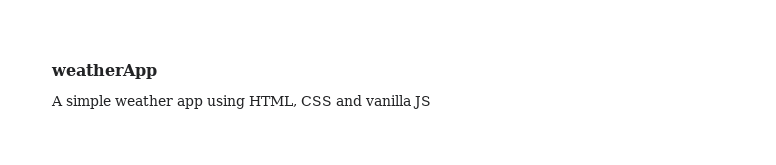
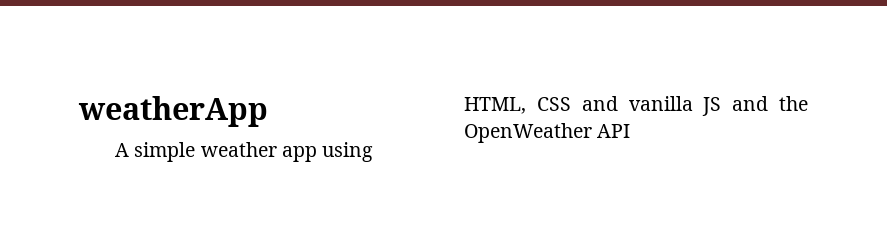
- A simple weather app using HTML, CSS and vanilla JS
+ A simple weather app using HTML, CSS and vanilla JS and the OpenWeather API

